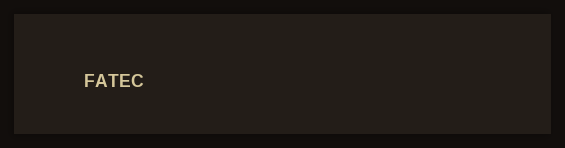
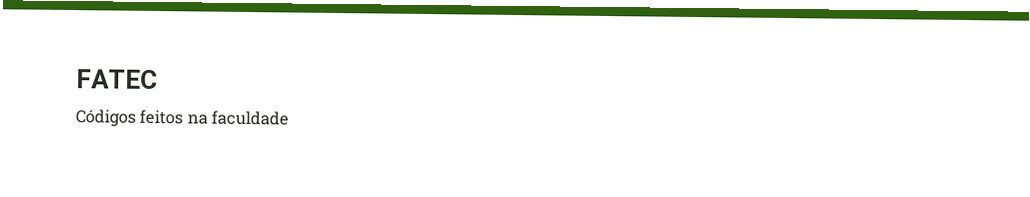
+ Códigos feitos na faculdade

